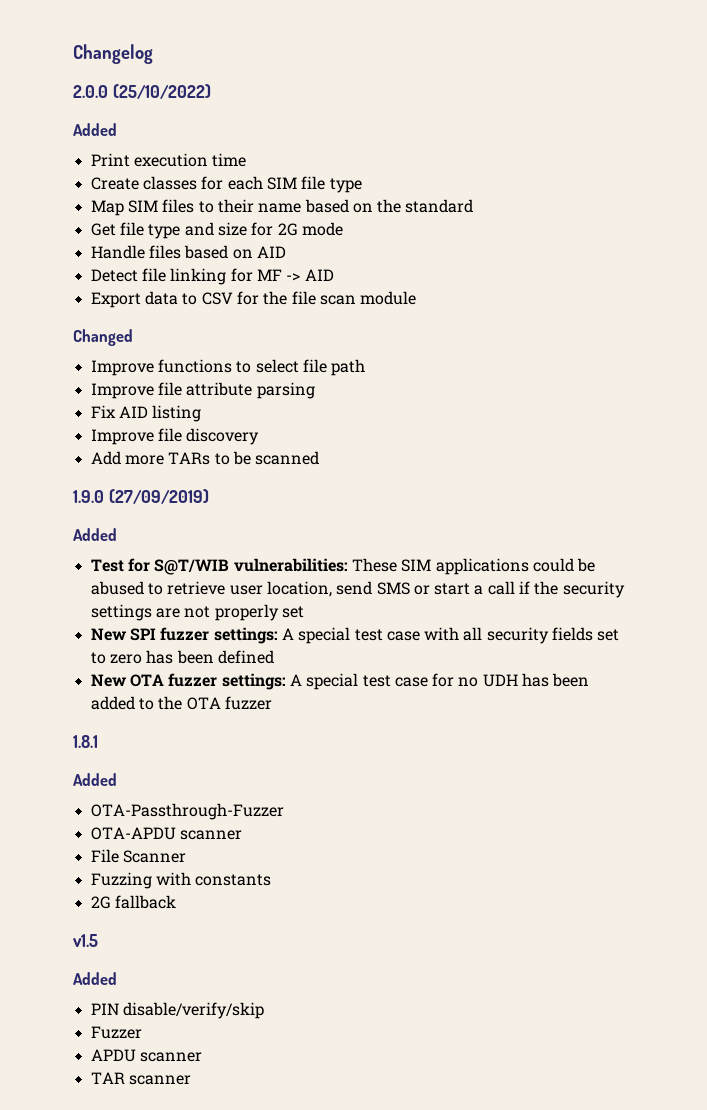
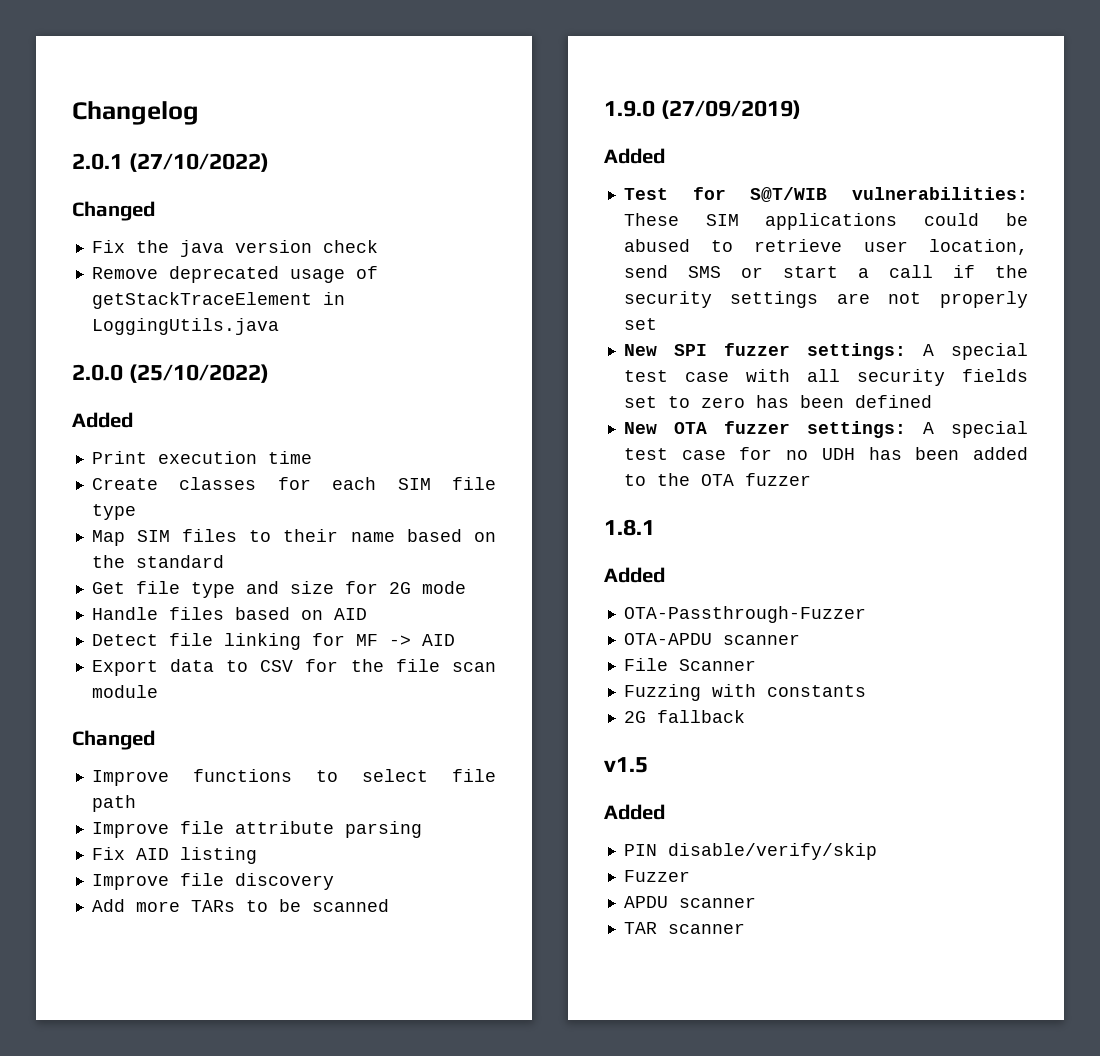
+ 2.0.1 (27/10/2022)
+ Changed
+ Fix the java version check
+ Remove deprecated usage of getStackTraceElement in LoggingUtils.java

